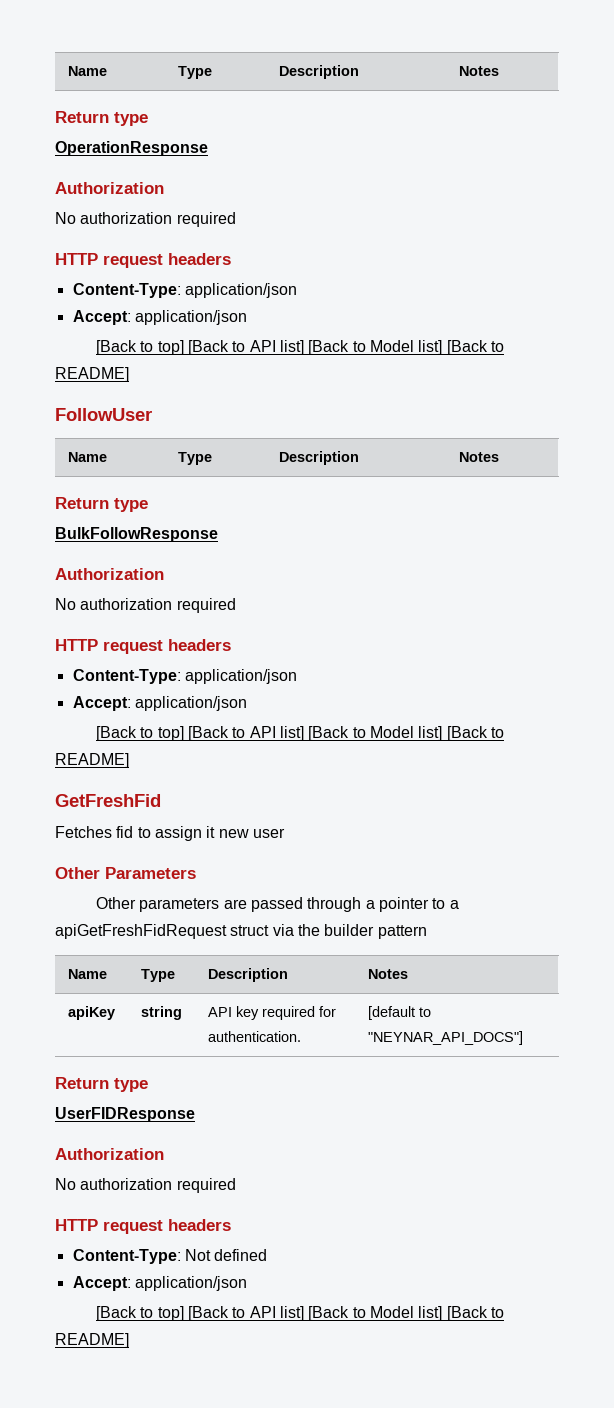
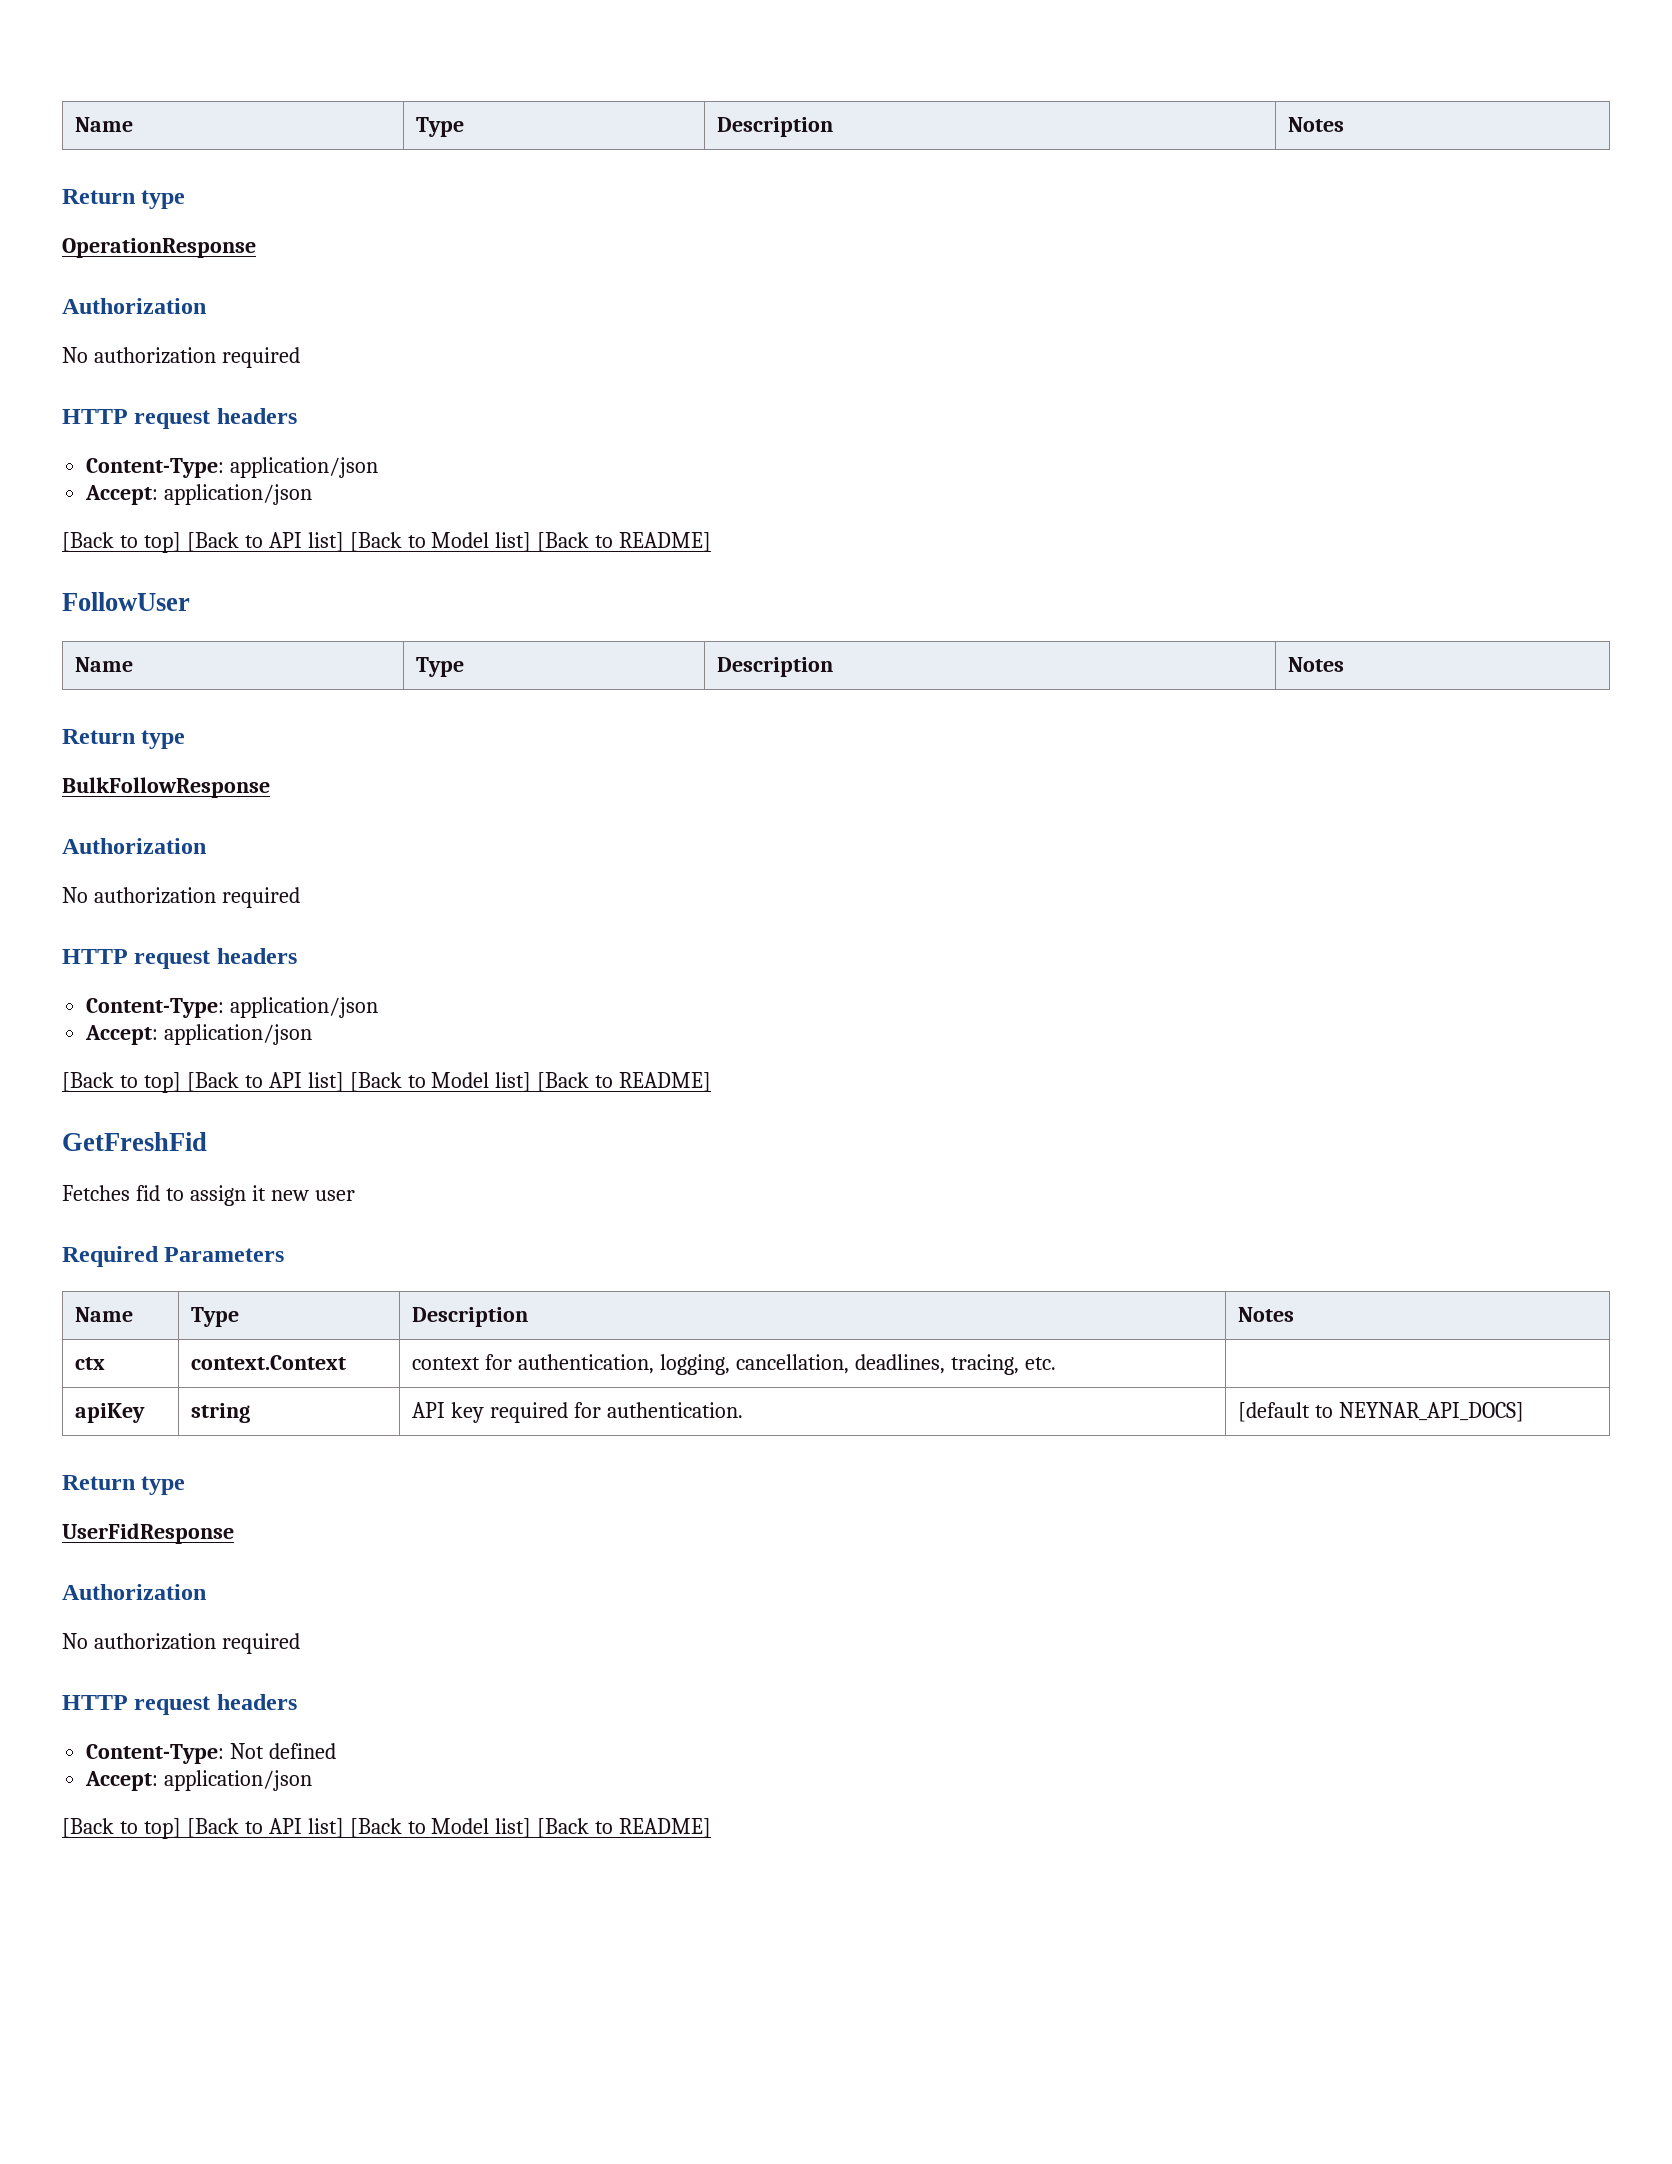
- Other Parameters
- Other parameters are passed through a pointer to a apiGetFreshFidRequest struct via the builder pattern
+ Required Parameters
  Name | Type | Description | Notes
+ ctx | context.Context | context for authentication, logging, cancellation, deadlines, tracing, etc. |
- apiKey | string | API key required for authentication. | [default to "NEYNAR_API_DOCS"]
+ apiKey | string | API key required for authentication. | [default to NEYNAR_API_DOCS]
  Return type
- UserFIDResponse
+ UserFidResponse

